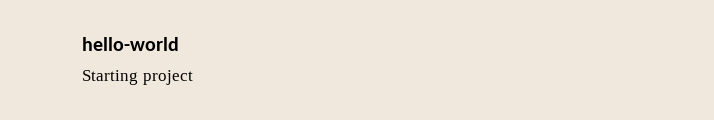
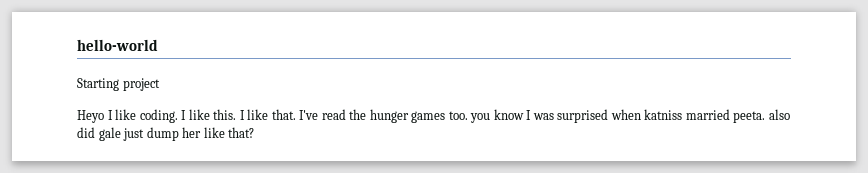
+ Heyo I like coding. I like this. I like that. I've read the hunger games too. you know I was surprised when katniss married peeta. also did gale just dump her like that?

